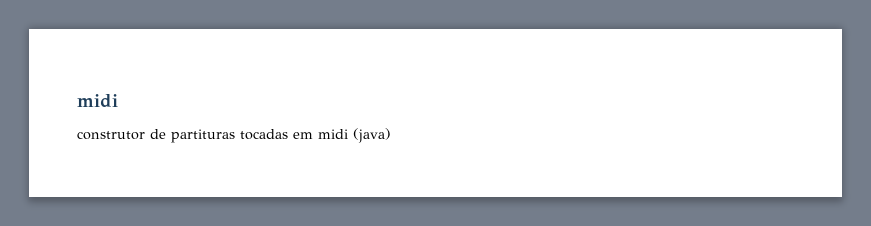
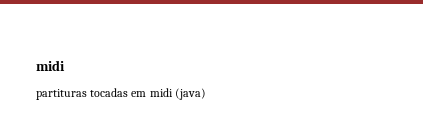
- construtor de partituras tocadas em midi (java)
+ partituras tocadas em midi (java)

